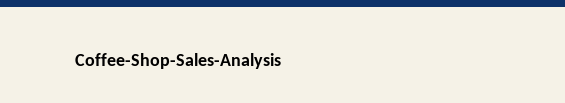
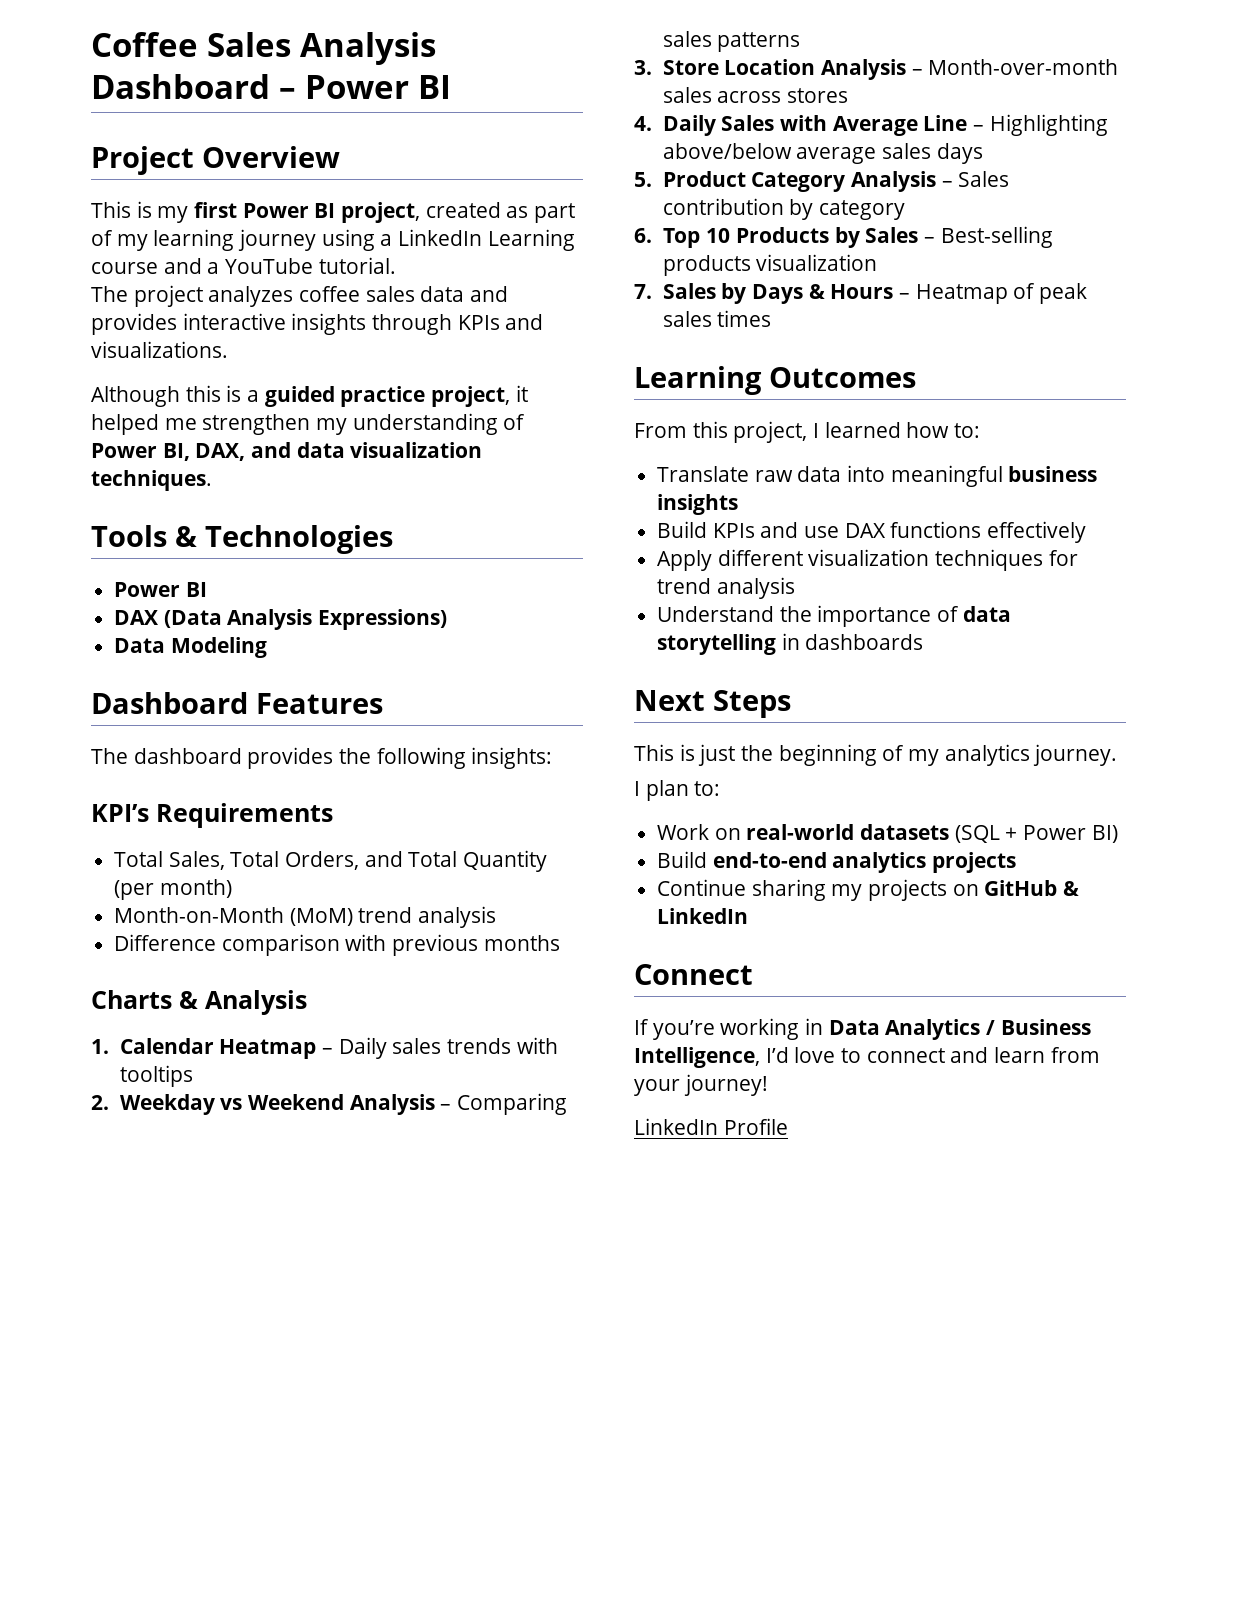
- Coffee-Shop-Sales-Analysis
+ Coffee Sales Analysis Dashboard – Power BI
+ Project Overview
+ This is my first Power BI project, created as part of my learning journey using a LinkedIn Learning course and a YouTube tutorial.
+ The project analyzes coffee sales data and provides interactive insights through KPIs and visualizations.
+ Although this is a guided practice project, it helped me strengthen my understanding of Power BI, DAX, and data visualization techniques.
+ Tools & Technologies
+ Power BI
+ DAX (Data Analysis Expressions)
+ Data Modeling
+ Dashboard Features
+ The dashboard provides the following insights:
+ KPI’s Requirements
+ Total Sales, Total Orders, and Total Quantity (per month)
+ Month-on-Month (MoM) trend analysis
+ Difference comparison with previous months
+ Charts & Analysis
+ 1. Calendar Heatmap – Daily sales trends with tooltips
+ 2. Weekday vs Weekend Analysis – Comparing sales patterns
+ 3. Store Location Analysis – Month-over-month sales across stores
+ 4. Daily Sales with Average Line – Highlighting above/below average sales days
+ 5. Product Category Analysis – Sales contribution by category
+ 6. Top 10 Products by Sales – Best-selling products visualization
+ 7. Sales by Days & Hours – Heatmap of peak sales times
+ Learning Outcomes
+ From this project, I learned how to:
+ Translate raw data into meaningful business insights
+ Build KPIs and use DAX functions effectively
+ Apply different visualization techniques for trend analysis
+ Understand the importance of data storytelling in dashboards
+ Next Steps
+ This is just the beginning of my analytics journey.
+ I plan to:
+ Work on real-world datasets (SQL + Power BI)
+ Build end-to-end analytics projects
+ Continue sharing my projects on GitHub & LinkedIn
+ Connect
+ If you’re working in Data Analytics / Business Intelligence, I’d love to connect and learn from your journey!
+ LinkedIn Profile

